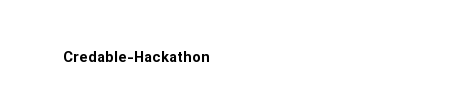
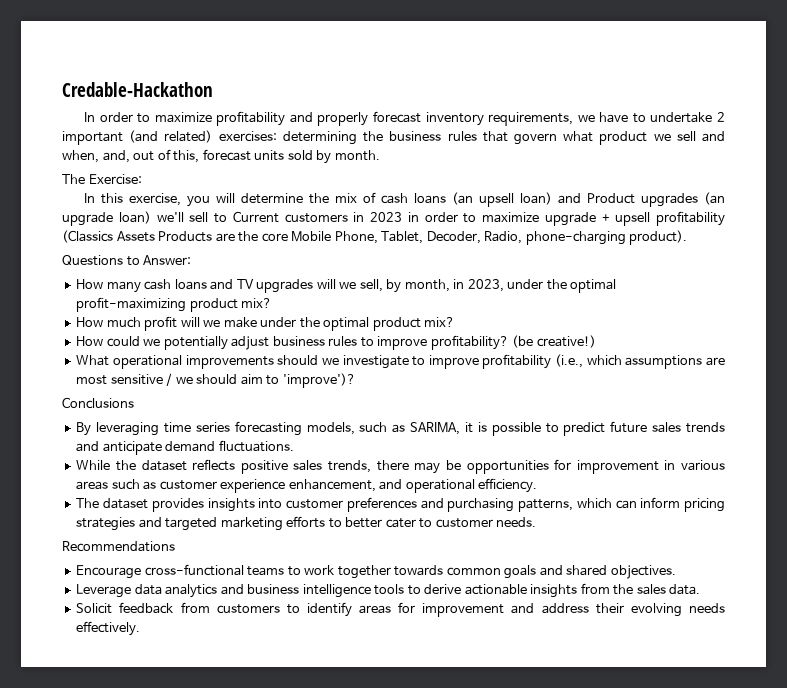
+ In order to maximize profitability and properly forecast inventory requirements, we have to undertake 2 important (and related) exercises: determining the business rules that govern what product we sell and when, and, out of this, forecast units sold by month.
+ The Exercise:
+ In this exercise, you will determine the mix of cash loans (an upsell loan) and Product upgrades (an upgrade loan) we'll sell to Current customers in 2023 in order to maximize upgrade + upsell profitability (Classics Assets Products are the core Mobile Phone, Tablet, Decoder, Radio, phone-charging product).
+ Questions to Answer:
+ How many cash loans and TV upgrades will we sell, by month, in 2023, under the optimal profit-maximizing product mix?
+ How much profit will we make under the optimal product mix?
+ How could we potentially adjust business rules to improve profitability? (be creative!)
+ What operational improvements should we investigate to improve profitability (i.e., which assumptions are most sensitive / we should aim to 'improve')?
+ Conclusions
+ By leveraging time series forecasting models, such as SARIMA, it is possible to predict future sales trends and anticipate demand fluctuations.
+ While the dataset reflects positive sales trends, there may be opportunities for improvement in various areas such as customer experience enhancement, and operational efficiency.
+ The dataset provides insights into customer preferences and purchasing patterns, which can inform pricing strategies and targeted marketing efforts to better cater to customer needs.
+ Recommendations
+ Encourage cross-functional teams to work together towards common goals and shared objectives.
+ Leverage data analytics and business intelligence tools to derive actionable insights from the sales data.
+ Solicit feedback from customers to identify areas for improvement and address their evolving needs effectively.

